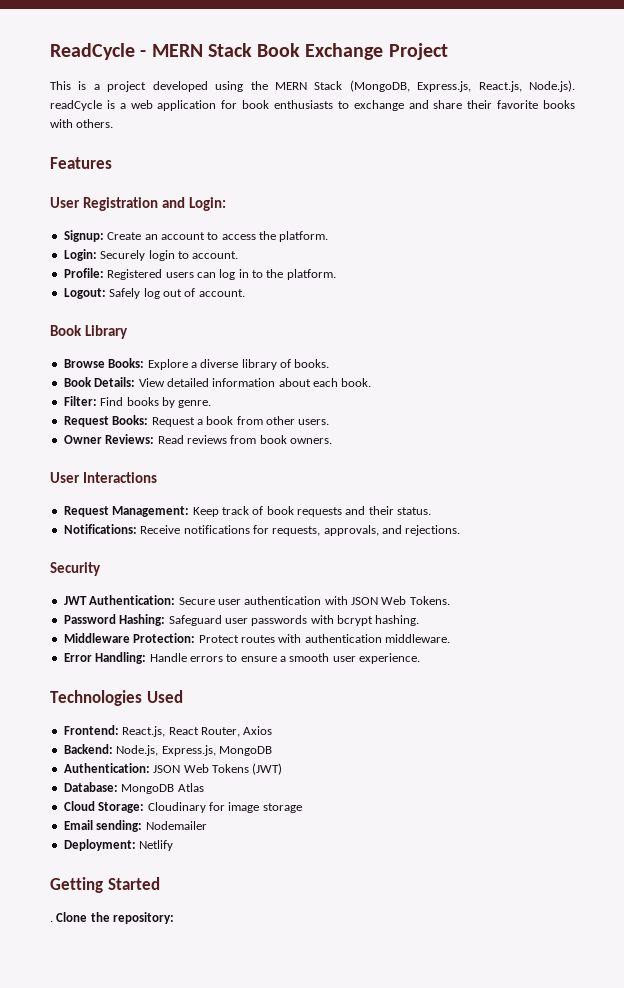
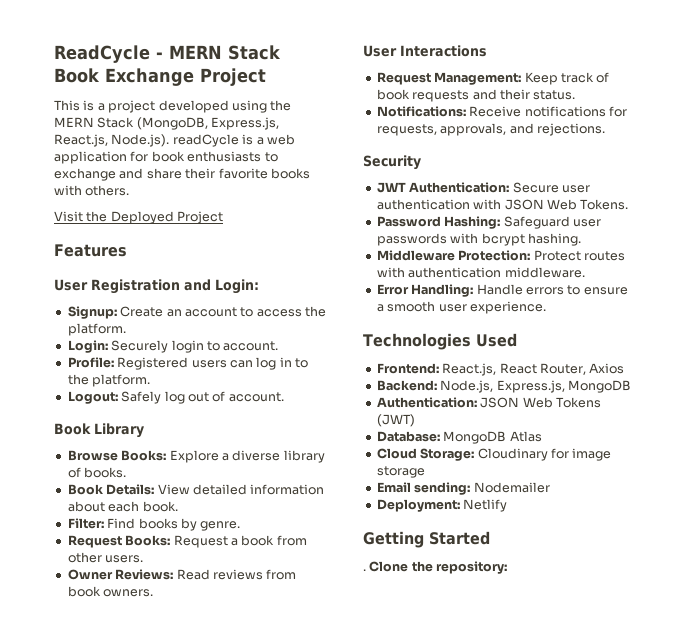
+ Visit the Deployed Project

